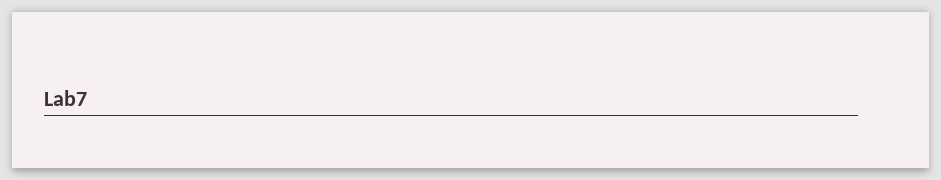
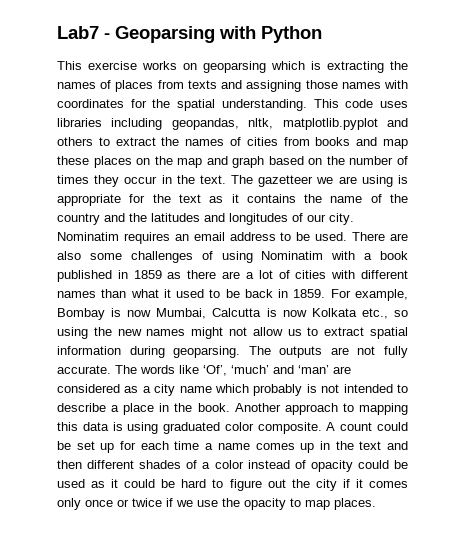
- Lab7
+ Lab7 - Geoparsing with Python
+ This exercise works on geoparsing which is extracting the names of places from texts and assigning those names with coordinates for the spatial understanding. This code uses libraries including geopandas, nltk, matplotlib.pyplot and others to extract the names of cities from books and map these places on the map and graph based on the number of times they occur in the text. The gazetteer we are using is appropriate for the text as it contains the name of the country and the latitudes and longitudes of our city. Nominatim requires an email address to be used. There are also some challenges of using Nominatim with a book published in 1859 as there are a lot of cities with different names than what it used to be back in 1859. For example, Bombay is now Mumbai, Calcutta is now Kolkata etc., so using the new names might not allow us to extract spatial information during geoparsing. The outputs are not fully accurate. The words like ‘Of’, ‘much’ and ‘man’ are considered as a city name which probably is not intended to describe a place in the book. Another approach to mapping this data is using graduated color composite. A count could be set up for each time a name comes up in the text and then different shades of a color instead of opacity could be used as it could be hard to figure out the city if it comes only once or twice if we use the opacity to map places.

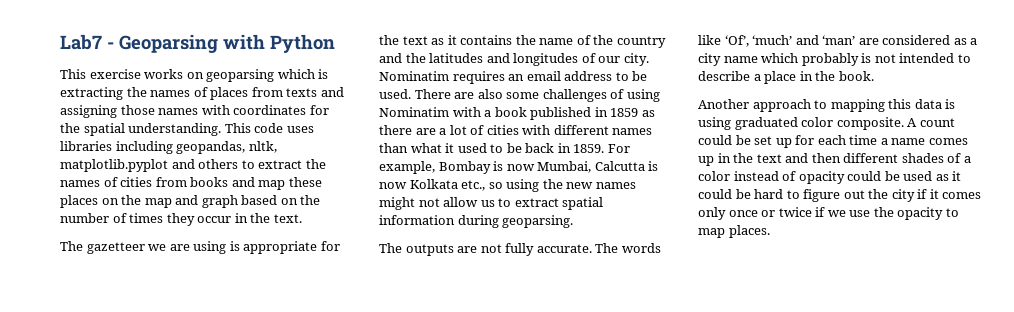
- This code uses libraries including geopandas, nltk, matplotlib.pyplot and others to extract the names of cities from books and map these places on the map and graph based on the number of times they occur in the text. The gazetteer we are using is appropriate for the text as it contains the name of the country and the latitudes and longitudes of our city.
+ This code uses libraries including geopandas, nltk, matplotlib.pyplot and others to extract the names of cities from books and map these places on the map and graph based on the number of times they occur in the text.
+ The gazetteer we are using is appropriate for the text as it contains the name of the country and the latitudes and longitudes of our city.
- For example, Bombay is now Mumbai, Calcutta is now Kolkata etc., so using the new names might not allow us to extract spatial information during geoparsing. The outputs are not fully accurate.
+ For example, Bombay is now Mumbai, Calcutta is now Kolkata etc., so using the new names might not allow us to extract spatial information during geoparsing.
+ The outputs are not fully accurate.
- The words like ‘Of’, ‘much’ and ‘man’ are considered as a city name which probably is not intended to describe a place in the book. Another approach to mapping this data is using graduated color composite.
+ The words like ‘Of’, ‘much’ and ‘man’ are considered as a city name which probably is not intended to describe a place in the book.
+ Another approach to mapping this data is using graduated color composite.

